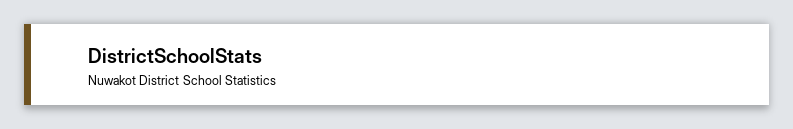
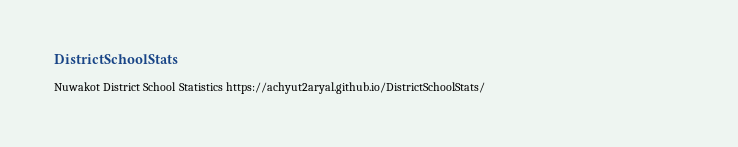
- Nuwakot District School Statistics
+ Nuwakot District School Statistics https://achyut2aryal.github.io/DistrictSchoolStats/

